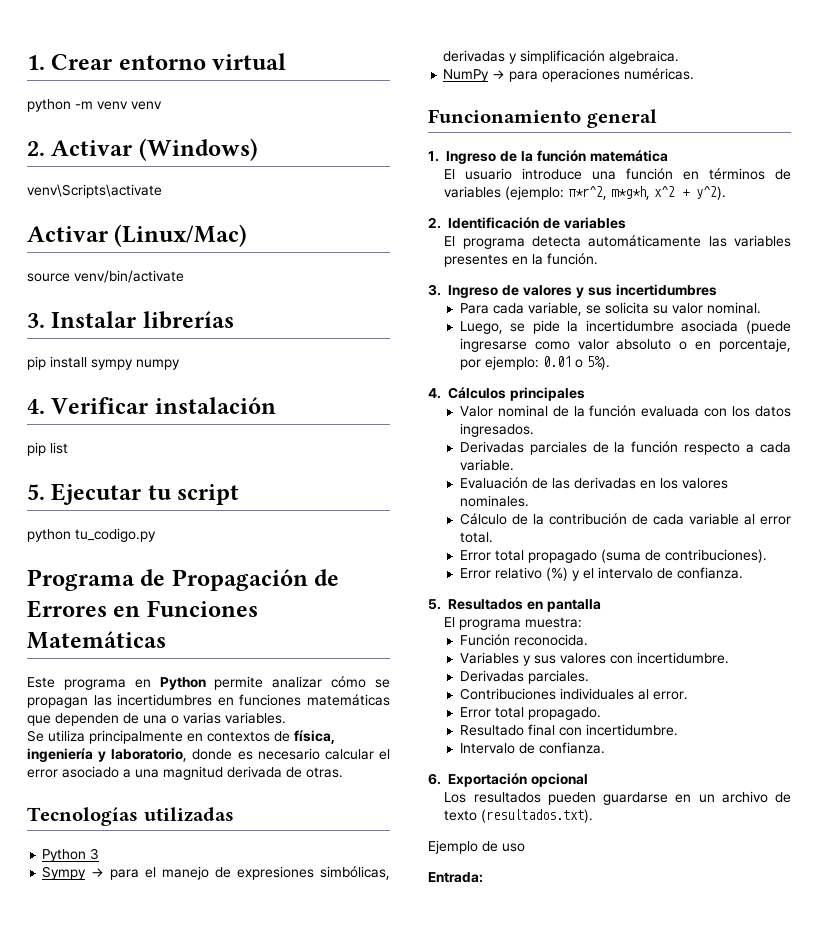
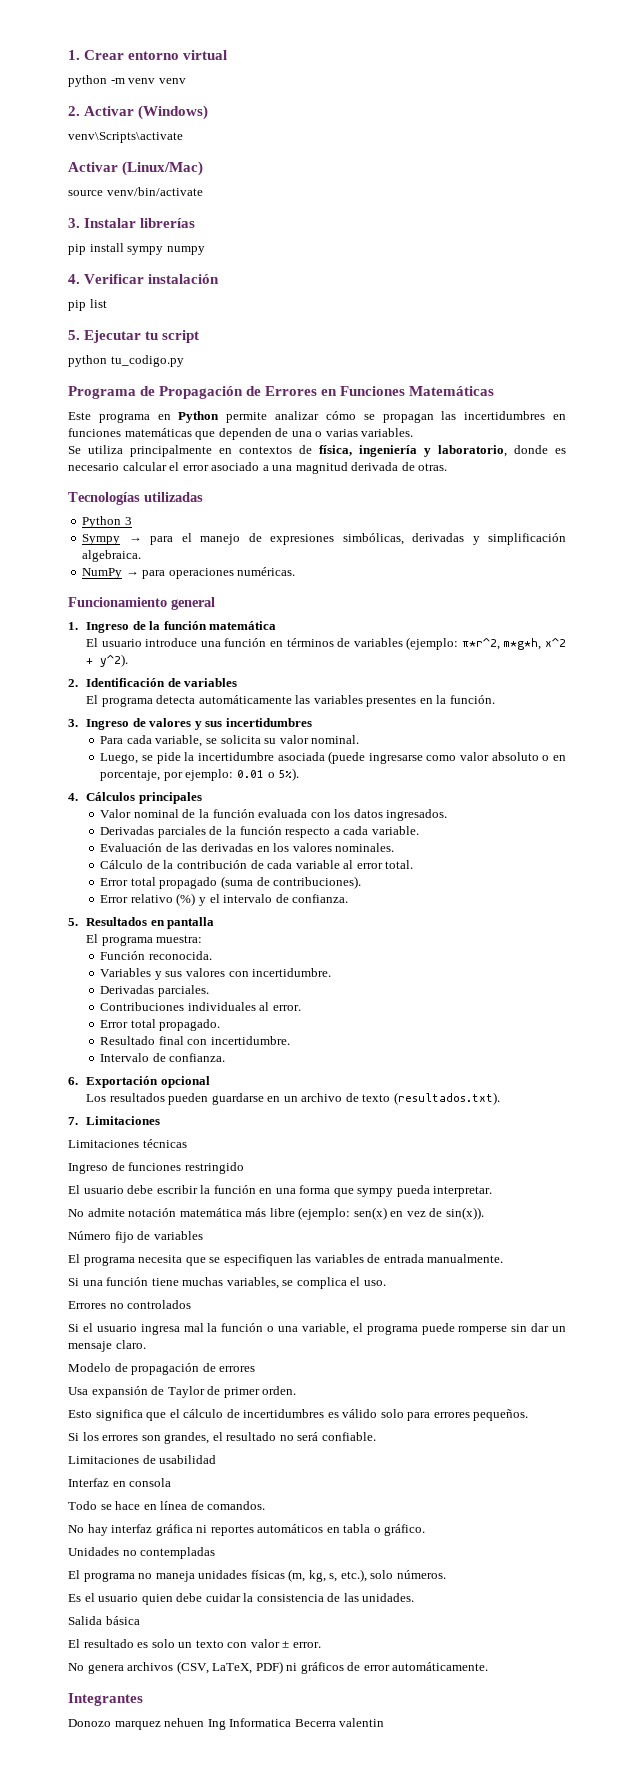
- Ejemplo de uso
- Entrada:
+ 7. Limitaciones
+ Limitaciones técnicas
+ Ingreso de funciones restringido
+ El usuario debe escribir la función en una forma que sympy pueda interpretar.
+ No admite notación matemática más libre (ejemplo: sen(x) en vez de sin(x)).
+ Número fijo de variables
+ El programa necesita que se especifiquen las variables de entrada manualmente.
+ Si una función tiene muchas variables, se complica el uso.
+ Errores no controlados
+ Si el usuario ingresa mal la función o una variable, el programa puede romperse sin dar un mensaje claro.
+ Modelo de propagación de errores
+ Usa expansión de Taylor de primer orden.
+ Esto significa que el cálculo de incertidumbres es válido solo para errores pequeños.
+ Si los errores son grandes, el resultado no será confiable.
+ Limitaciones de usabilidad
+ Interfaz en consola
+ Todo se hace en línea de comandos.
+ No hay interfaz gráfica ni reportes automáticos en tabla o gráfico.
+ Unidades no contempladas
+ El programa no maneja unidades físicas (m, kg, s, etc.), solo números.
+ Es el usuario quien debe cuidar la consistencia de las unidades.
+ Salida básica
+ El resultado es solo un texto con valor ± error.
+ No genera archivos (CSV, LaTeX, PDF) ni gráficos de error automáticamente.
+ Integrantes
+ Donozo marquez nehuen Ing Informatica Becerra valentin

